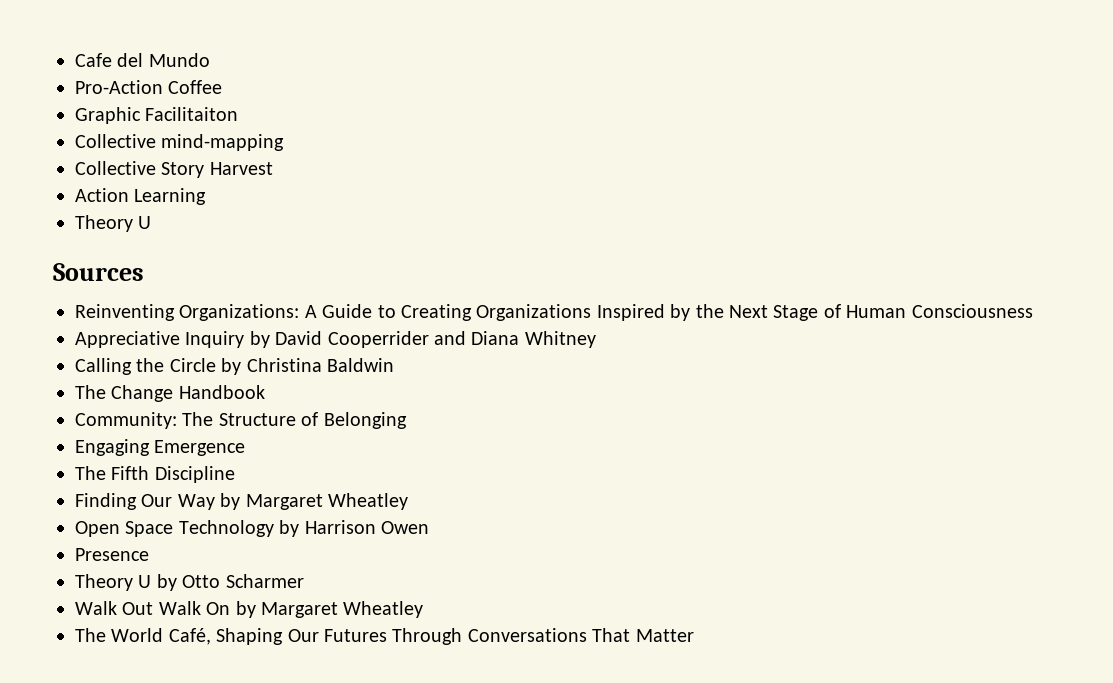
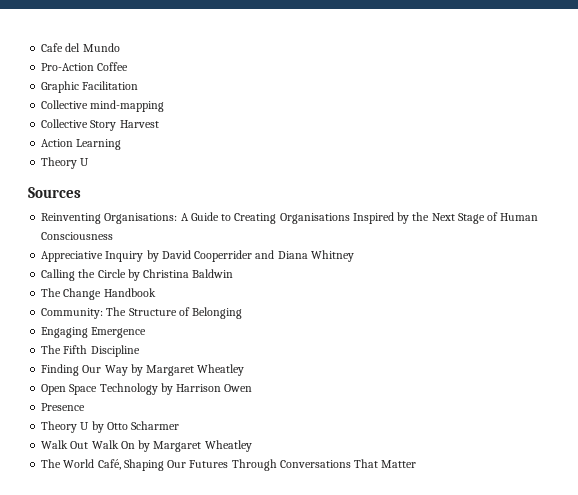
- Graphic Facilitaiton
+ Graphic Facilitation
- Reinventing Organizations: A Guide to Creating Organizations Inspired by the Next Stage of Human Consciousness
+ Reinventing Organisations: A Guide to Creating Organisations Inspired by the Next Stage of Human Consciousness

